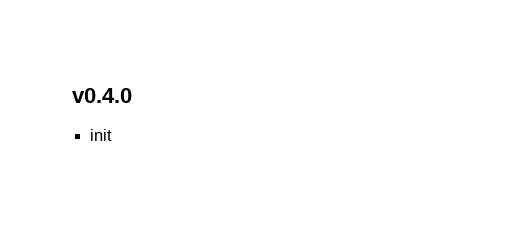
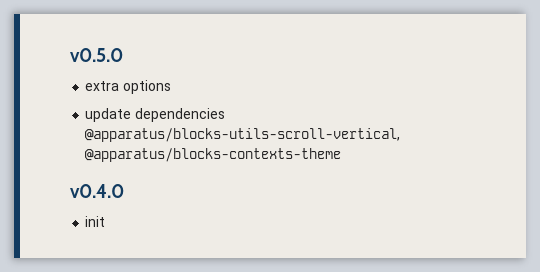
+ v0.5.0
+ extra options
+ update dependencies @apparatus/blocks-utils-scroll-vertical, @apparatus/blocks-contexts-theme

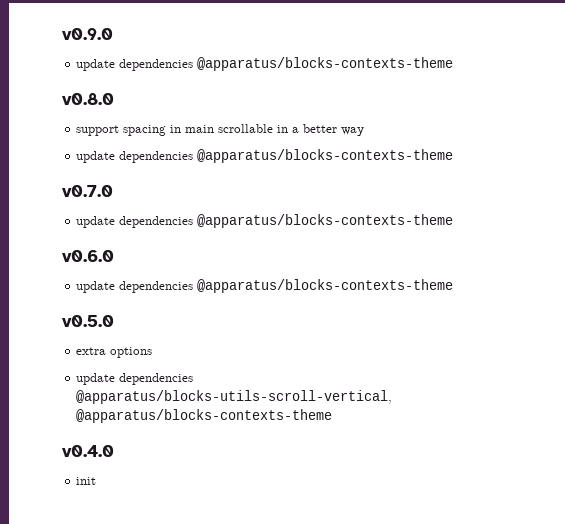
+ v0.9.0
+ update dependencies @apparatus/blocks-contexts-theme
+ v0.8.0
+ support spacing in main scrollable in a better way
+ update dependencies @apparatus/blocks-contexts-theme
+ v0.7.0
+ update dependencies @apparatus/blocks-contexts-theme
+ v0.6.0
+ update dependencies @apparatus/blocks-contexts-theme

